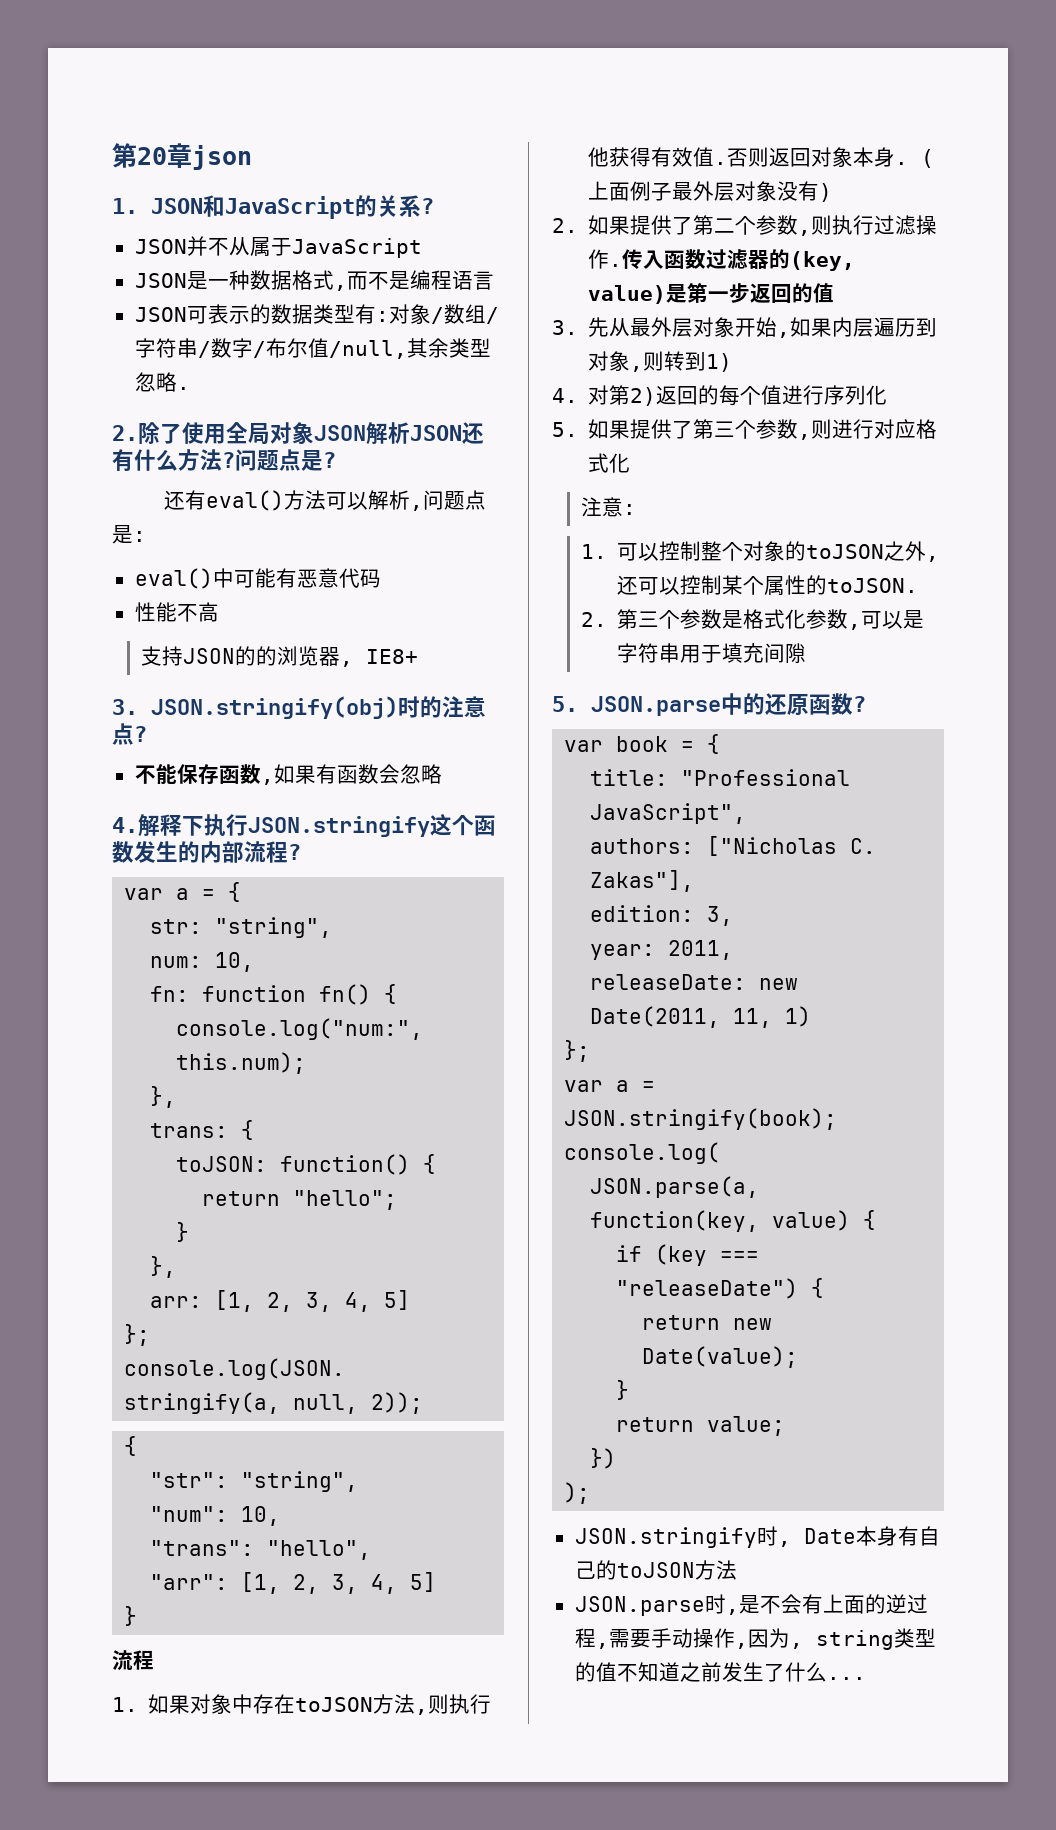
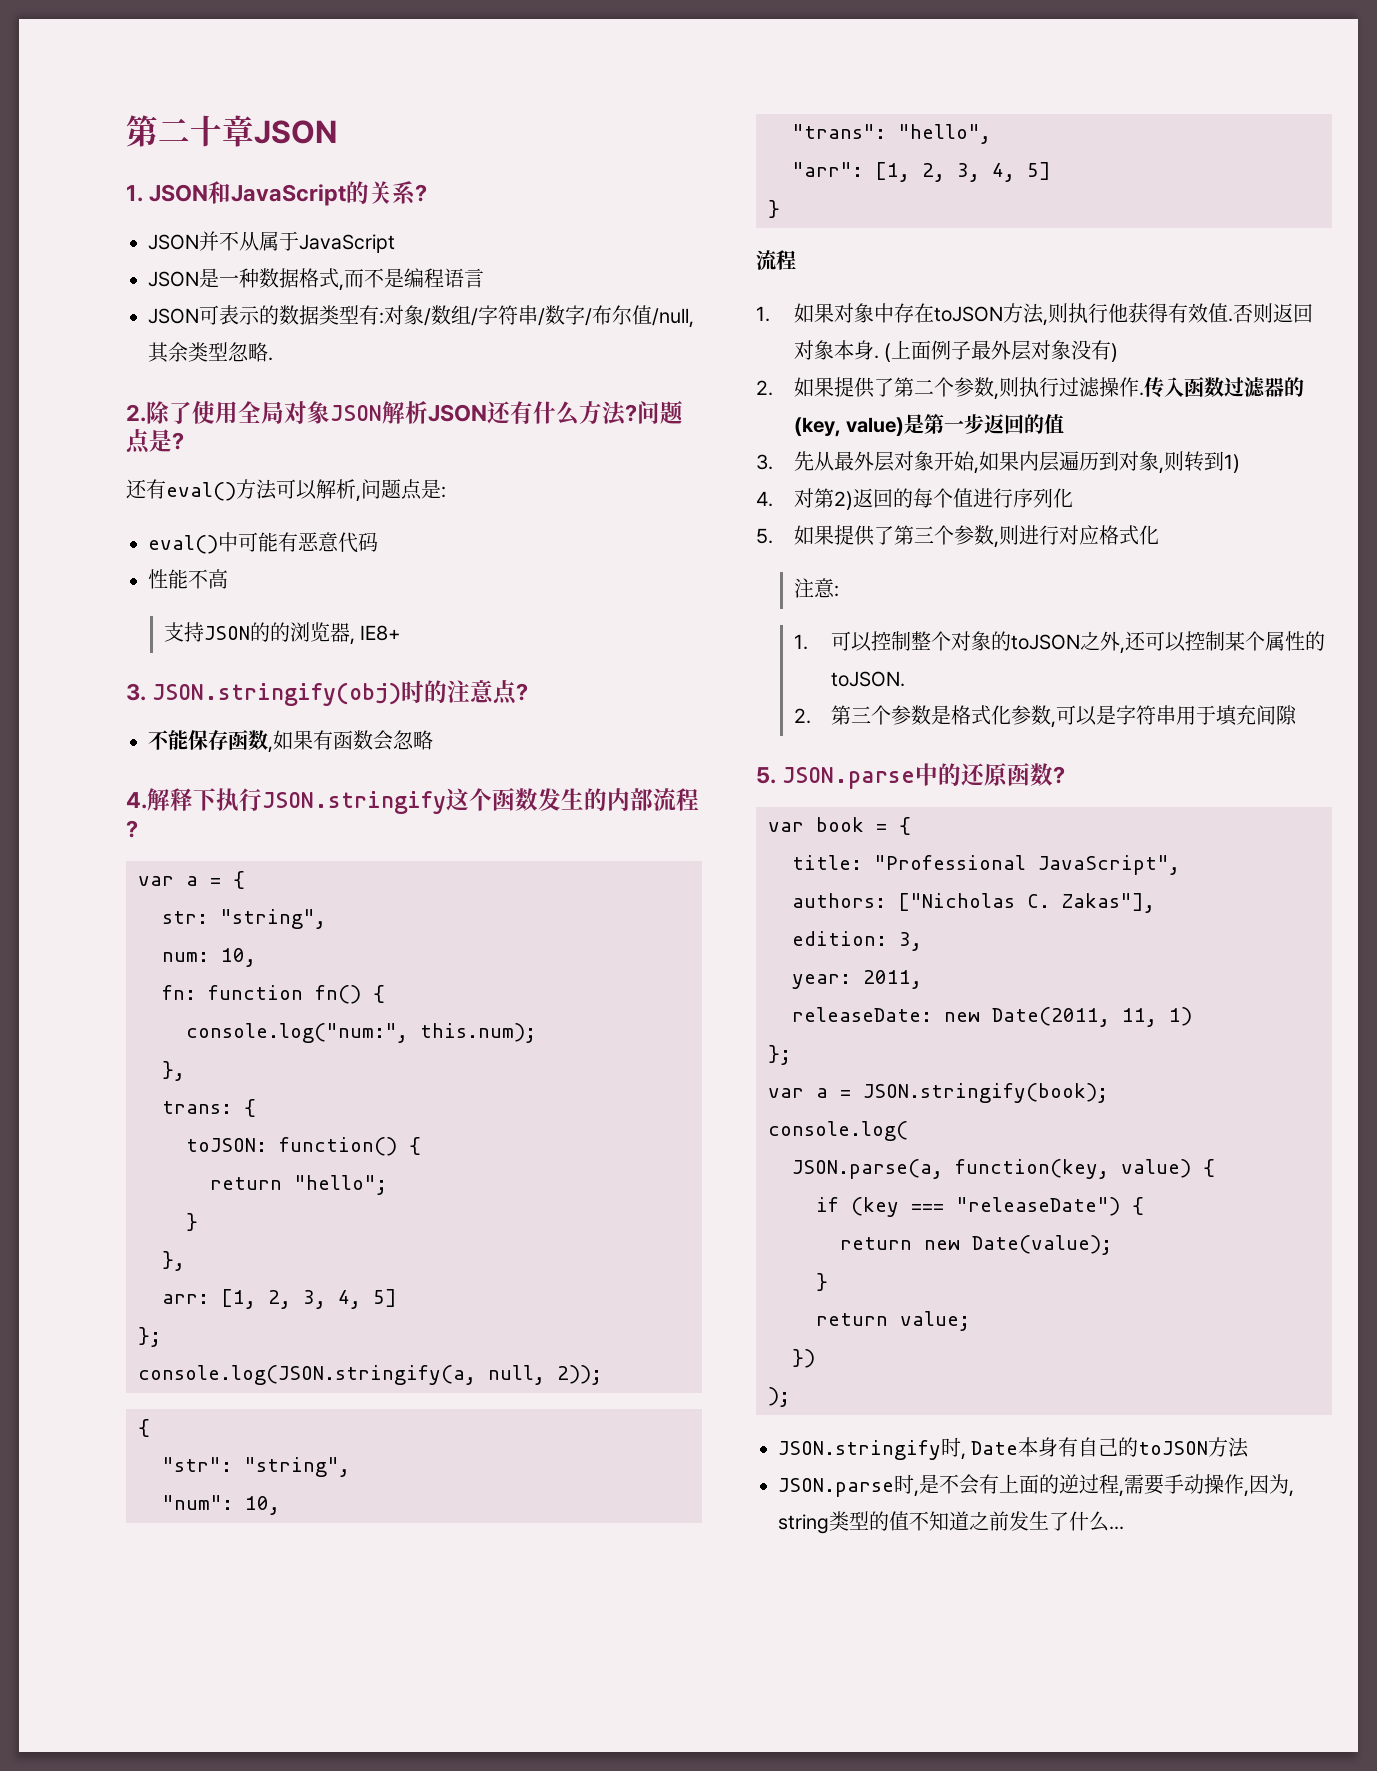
- 第20章json
+ 第二十章JSON

